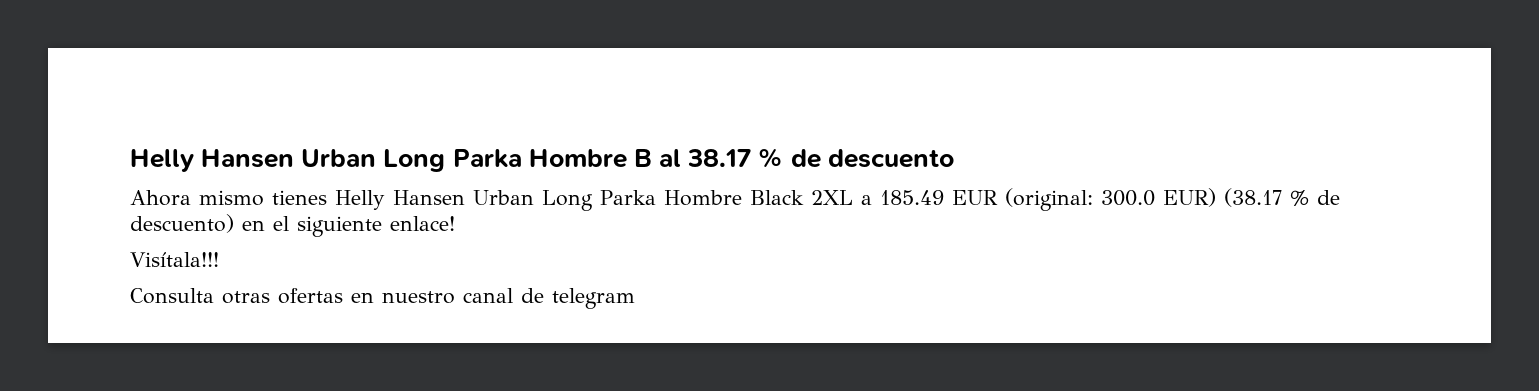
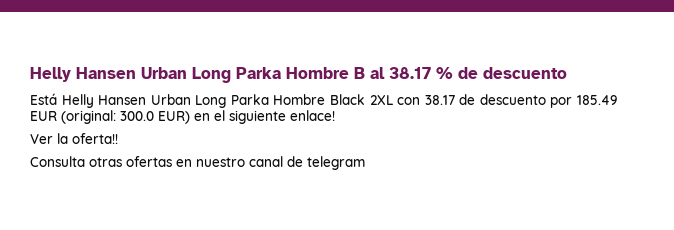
- Ahora mismo tienes Helly Hansen Urban Long Parka Hombre Black 2XL a 185.49 EUR (original: 300.0 EUR) (38.17 % de descuento) en el siguiente enlace!
+ Está Helly Hansen Urban Long Parka Hombre Black 2XL con 38.17 de descuento por 185.49 EUR (original: 300.0 EUR) en el siguiente enlace!
- Visítala!!!
+ Ver la oferta!!

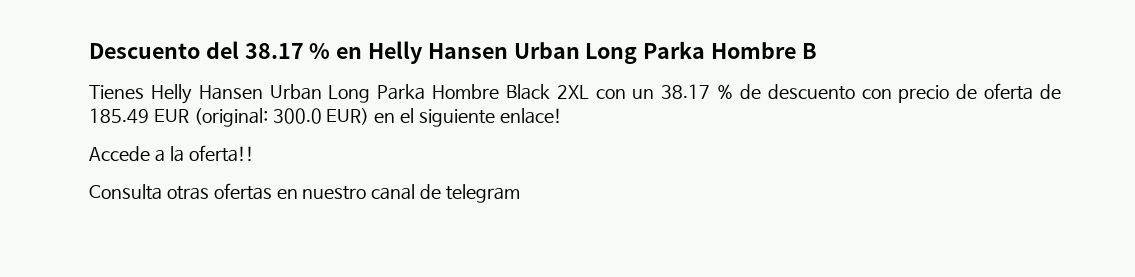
- Helly Hansen Urban Long Parka Hombre B al 38.17 % de descuento
- Está Helly Hansen Urban Long Parka Hombre Black 2XL con 38.17 de descuento por 185.49 EUR (original: 300.0 EUR) en el siguiente enlace!
+ Descuento del 38.17 % en Helly Hansen Urban Long Parka Hombre B
+ Tienes Helly Hansen Urban Long Parka Hombre Black 2XL con un 38.17 % de descuento con precio de oferta de 185.49 EUR (original: 300.0 EUR) en el siguiente enlace!
- Ver la oferta!!
+ Accede a la oferta!!

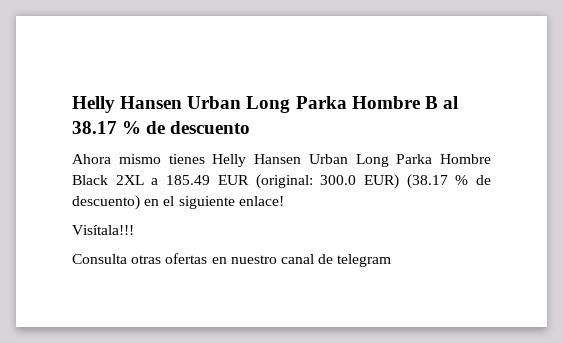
- Descuento del 38.17 % en Helly Hansen Urban Long Parka Hombre B
- Tienes Helly Hansen Urban Long Parka Hombre Black 2XL con un 38.17 % de descuento con precio de oferta de 185.49 EUR (original: 300.0 EUR) en el siguiente enlace!
+ Helly Hansen Urban Long Parka Hombre B al 38.17 % de descuento
+ Ahora mismo tienes Helly Hansen Urban Long Parka Hombre Black 2XL a 185.49 EUR (original: 300.0 EUR) (38.17 % de descuento) en el siguiente enlace!
- Accede a la oferta!!
+ Visítala!!!

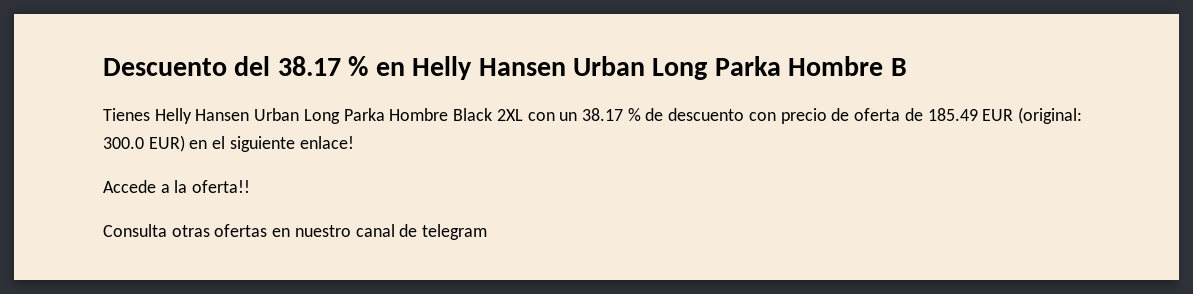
- Helly Hansen Urban Long Parka Hombre B al 38.17 % de descuento
- Ahora mismo tienes Helly Hansen Urban Long Parka Hombre Black 2XL a 185.49 EUR (original: 300.0 EUR) (38.17 % de descuento) en el siguiente enlace!
+ Descuento del 38.17 % en Helly Hansen Urban Long Parka Hombre B
+ Tienes Helly Hansen Urban Long Parka Hombre Black 2XL con un 38.17 % de descuento con precio de oferta de 185.49 EUR (original: 300.0 EUR) en el siguiente enlace!
- Visítala!!!
+ Accede a la oferta!!

